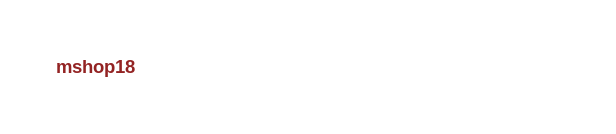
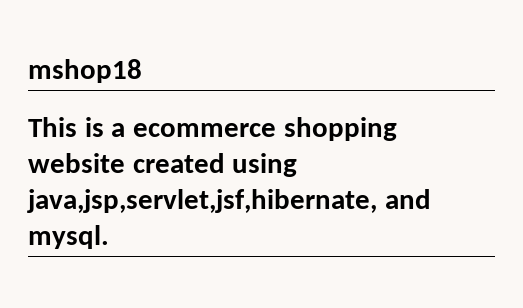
+ This is a ecommerce shopping website created using java,jsp,servlet,jsf,hibernate, and mysql.

